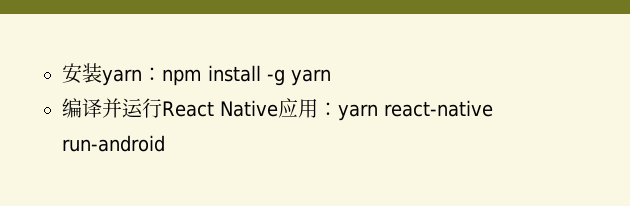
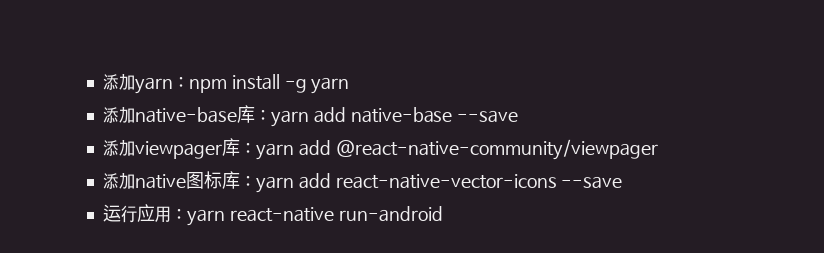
- 安装yarn：npm install -g yarn
+ 添加yarn：npm install -g yarn
- 编译并运行React Native应用：yarn react-native run-android
+ 添加native-base库：yarn add native-base --save
+ 添加viewpager库：yarn add @react-native-community/viewpager
+ 添加native图标库：yarn add react-native-vector-icons --save
+ 运行应用：yarn react-native run-android

